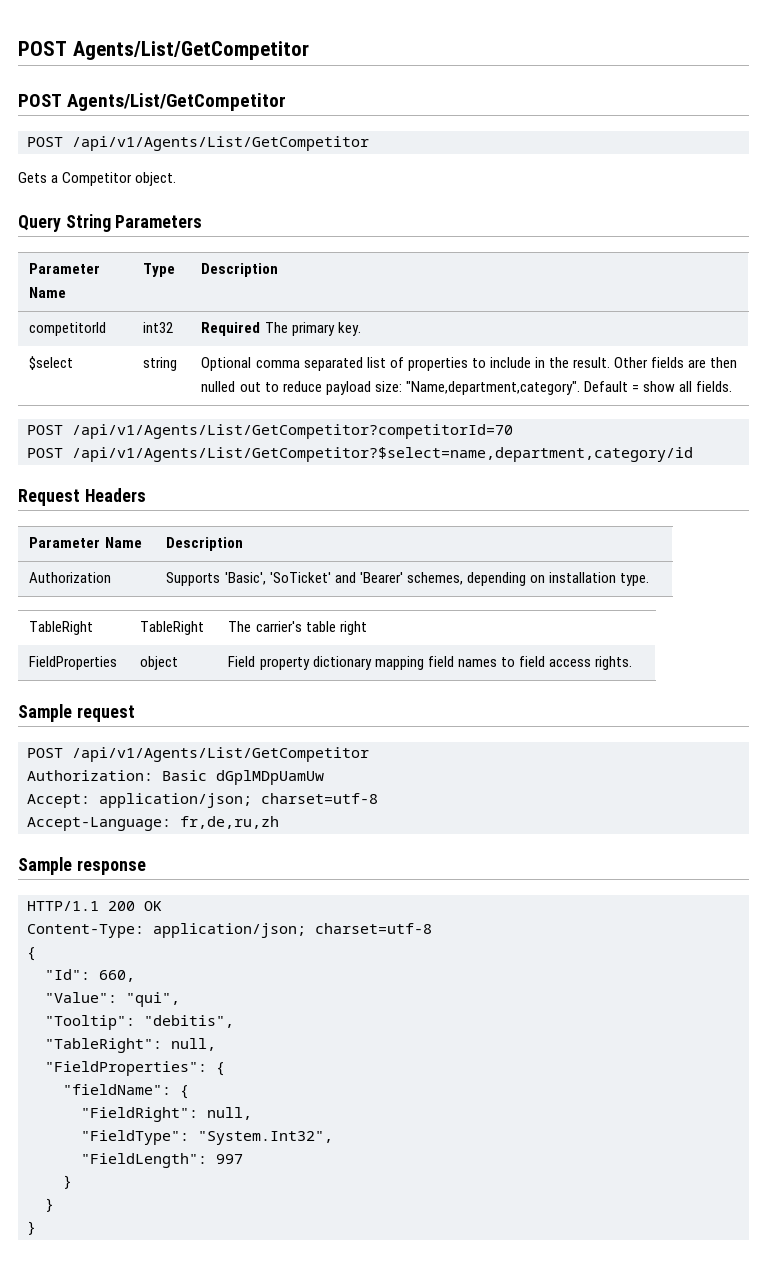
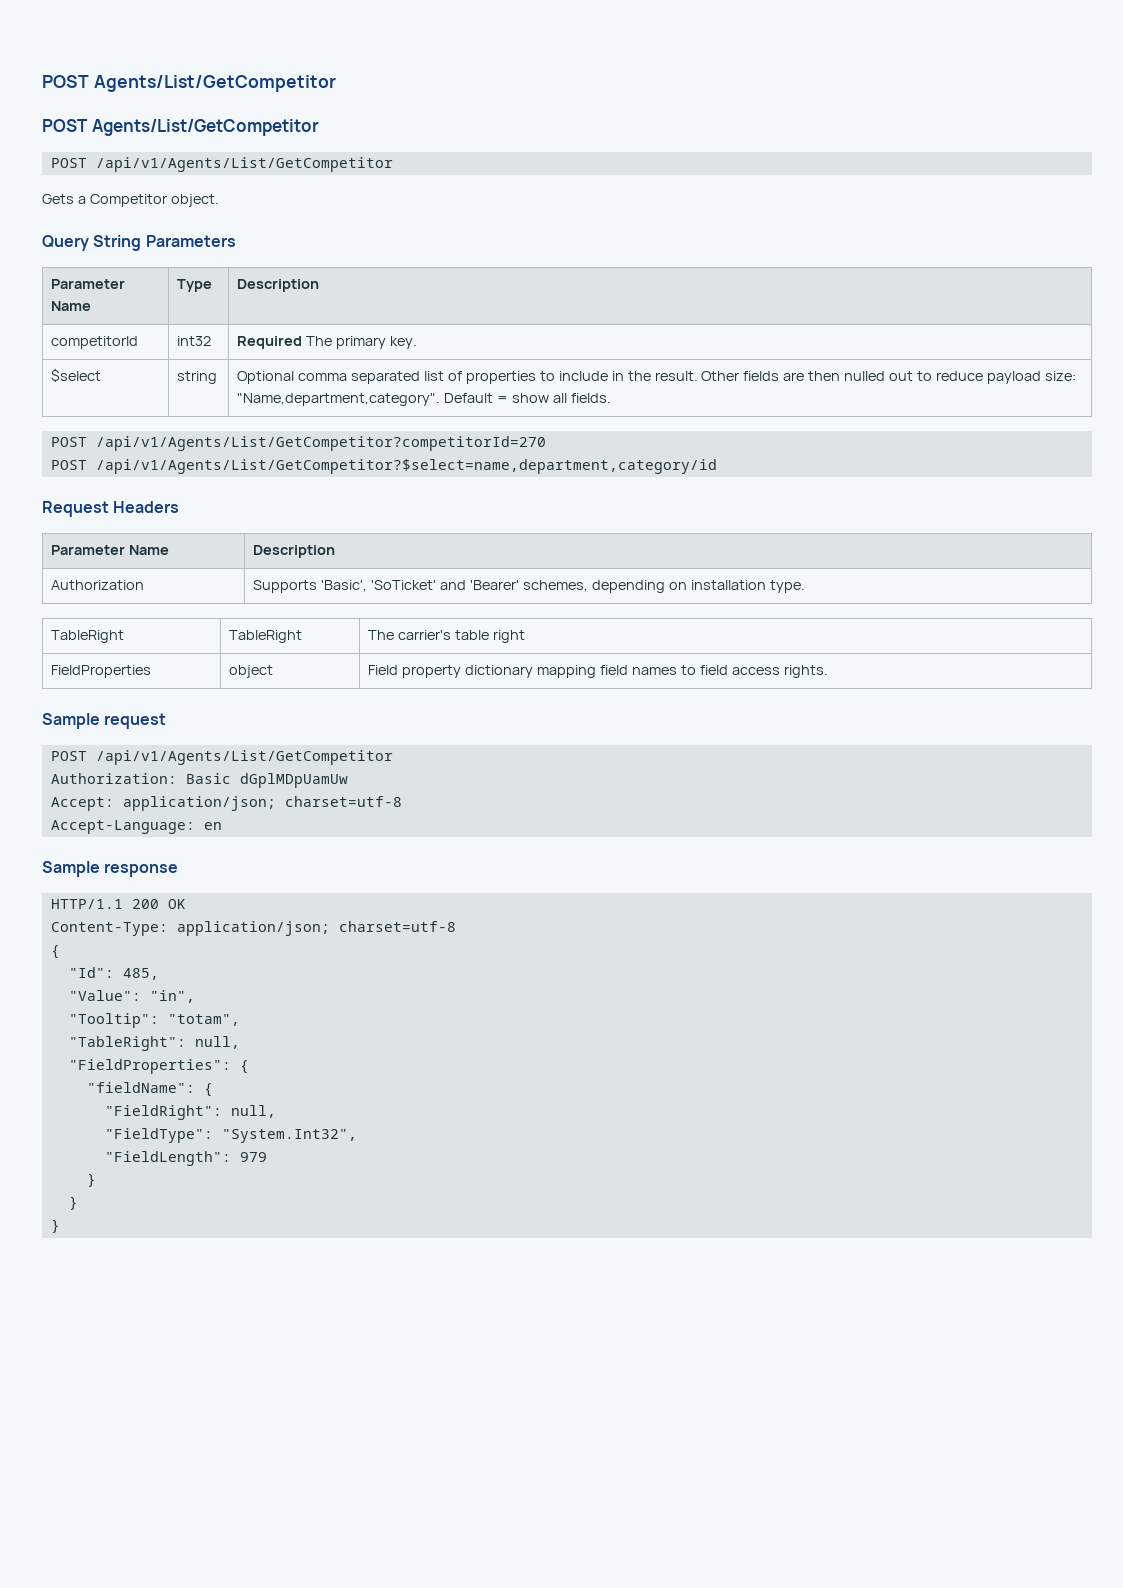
- POST /api/v1/Agents/List/GetCompetitor?competitorId=70
+ POST /api/v1/Agents/List/GetCompetitor?competitorId=270
- Accept-Language: fr,de,ru,zh
+ Accept-Language: en
- "Id": 660,
+ "Id": 485,
- "Value": "qui",
+ "Value": "in",
- "Tooltip": "debitis",
+ "Tooltip": "totam",
- "FieldLength": 997
+ "FieldLength": 979

